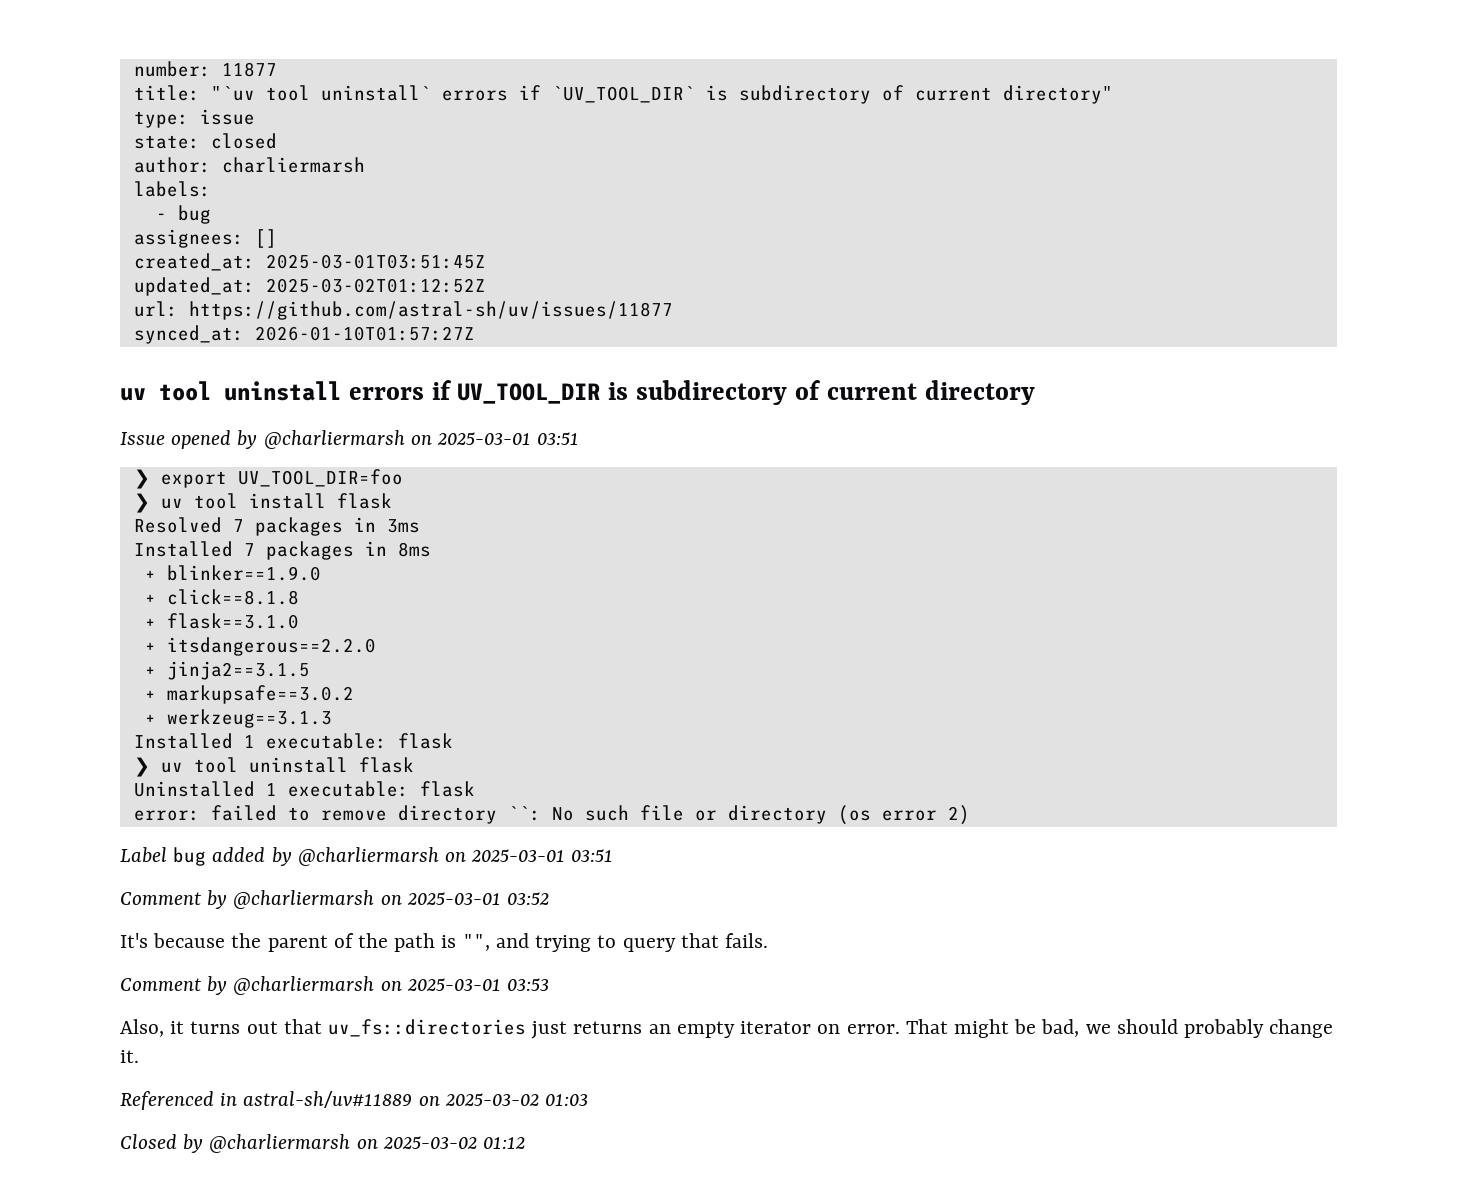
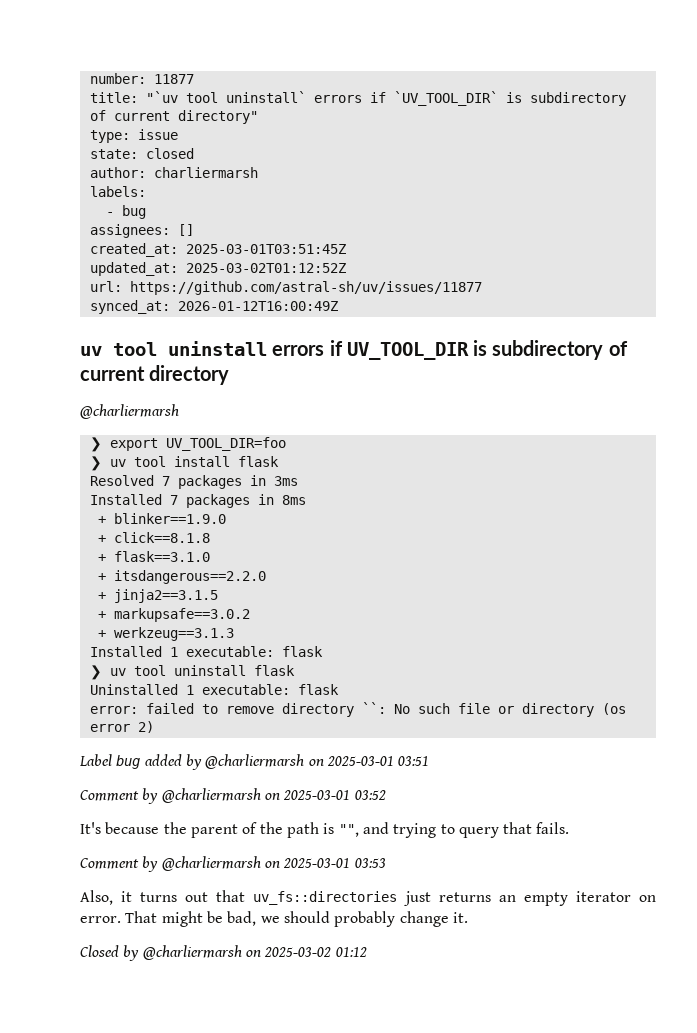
- synced_at: 2026-01-10T01:57:27Z
+ synced_at: 2026-01-12T16:00:49Z
  uv tool uninstall errors if UV_TOOL_DIR is subdirectory of current directory
- Issue opened by @charliermarsh on 2025-03-01 03:51
+ @charliermarsh
- Referenced in astral-sh/uv#11889 on 2025-03-02 01:03

